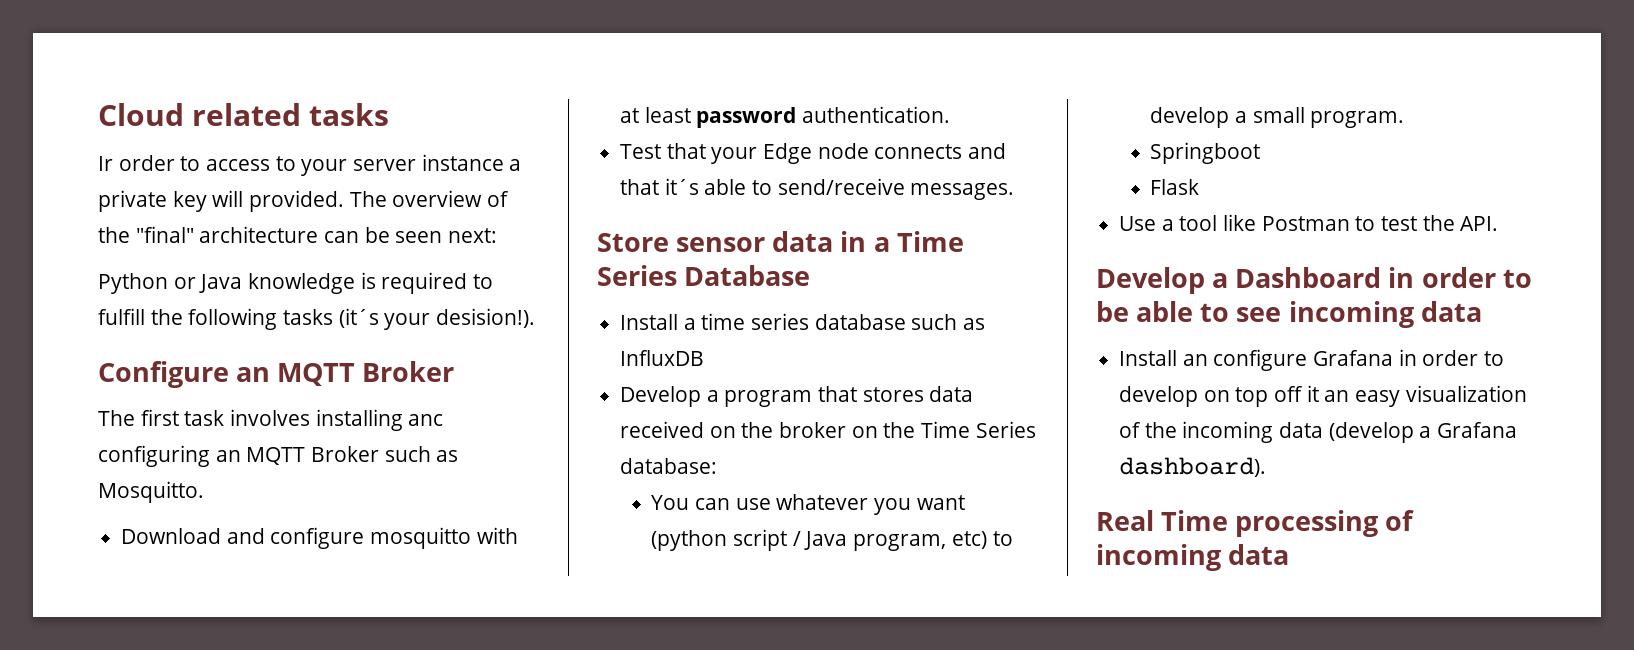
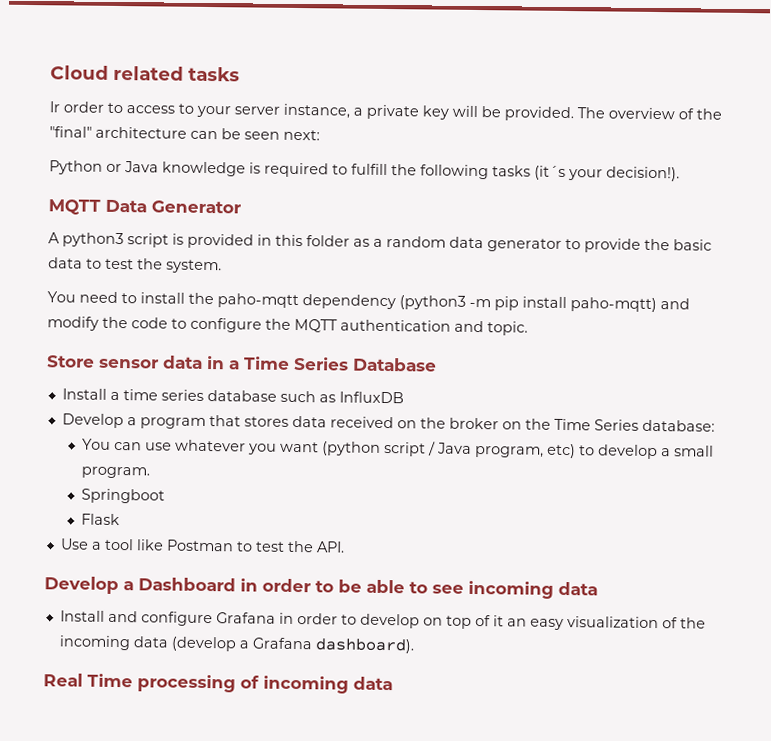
- Ir order to access to your server instance a private key will provided.
+ Ir order to access to your server instance, a private key will be provided.
- Python or Java knowledge is required to fulfill the following tasks (it´s your desision!).
- Configure an MQTT Broker
- The first task involves installing anc configuring an MQTT Broker such as Mosquitto.
- Download and configure mosquitto with at least password authentication.
- Test that your Edge node connects and that it´s able to send/receive messages.
+ Python or Java knowledge is required to fulfill the following tasks (it´s your decision!).
+ MQTT Data Generator
+ A python3 script is provided in this folder as a random data generator to provide the basic data to test the system.
+ You need to install the paho-mqtt dependency (python3 -m pip install paho-mqtt) and modify the code to configure the MQTT authentication and topic.
- Install an configure Grafana in order to develop on top off it an easy visualization of the incoming data (develop a Grafana dashboard).
+ Install and configure Grafana in order to develop on top of it an easy visualization of the incoming data (develop a Grafana dashboard).

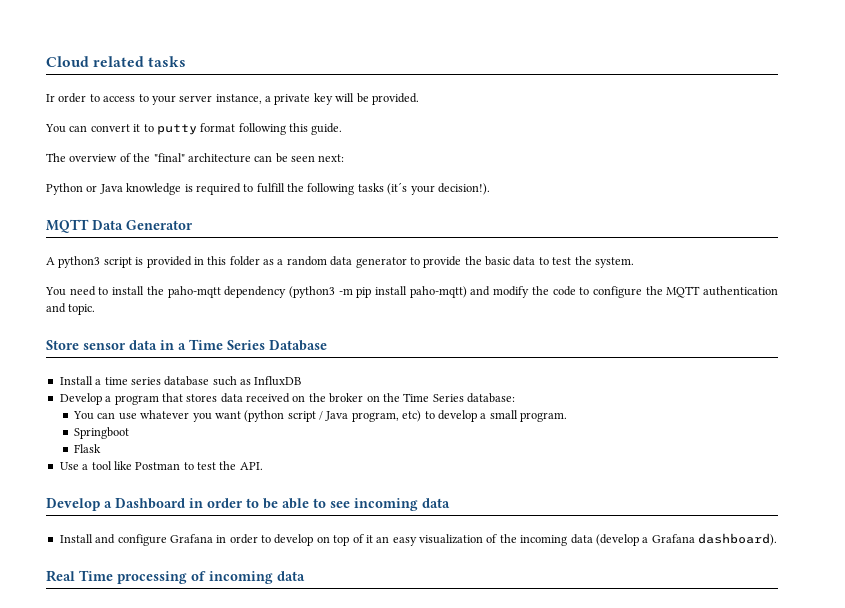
- Ir order to access to your server instance, a private key will be provided. The overview of the "final" architecture can be seen next:
+ Ir order to access to your server instance, a private key will be provided.
+ You can convert it to putty format following this guide.
+ The overview of the "final" architecture can be seen next:

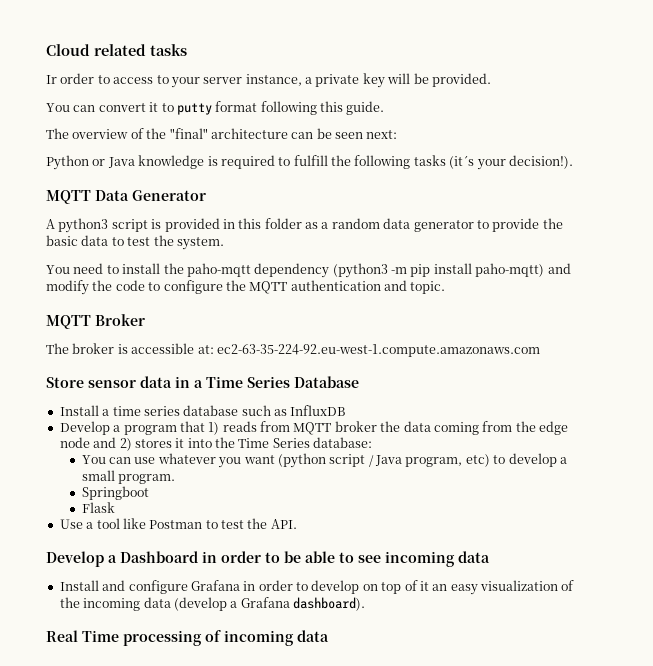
+ MQTT Broker
+ The broker is accessible at: ec2-63-35-224-92.eu-west-1.compute.amazonaws.com
- Develop a program that stores data received on the broker on the Time Series database:
+ Develop a program that 1) reads from MQTT broker the data coming from the edge node and 2) stores it into the Time Series database:

